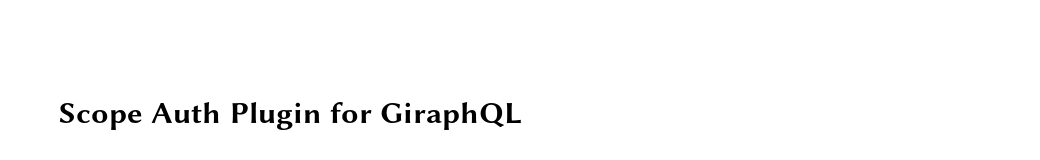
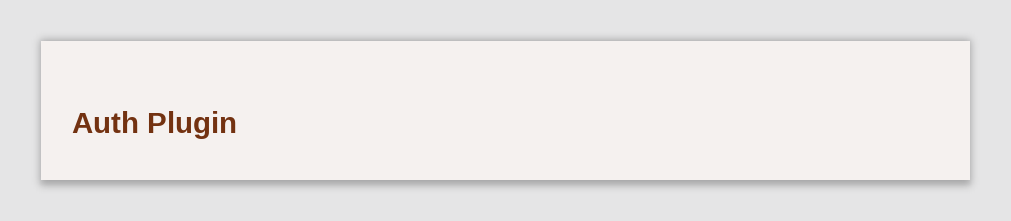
- Scope Auth Plugin for GiraphQL
+ Auth Plugin

